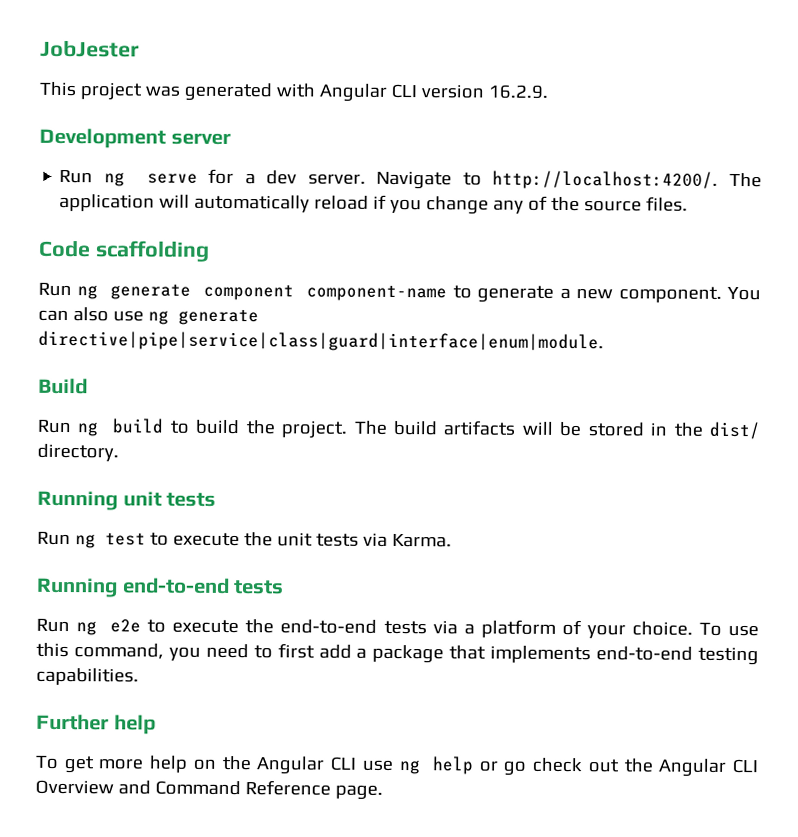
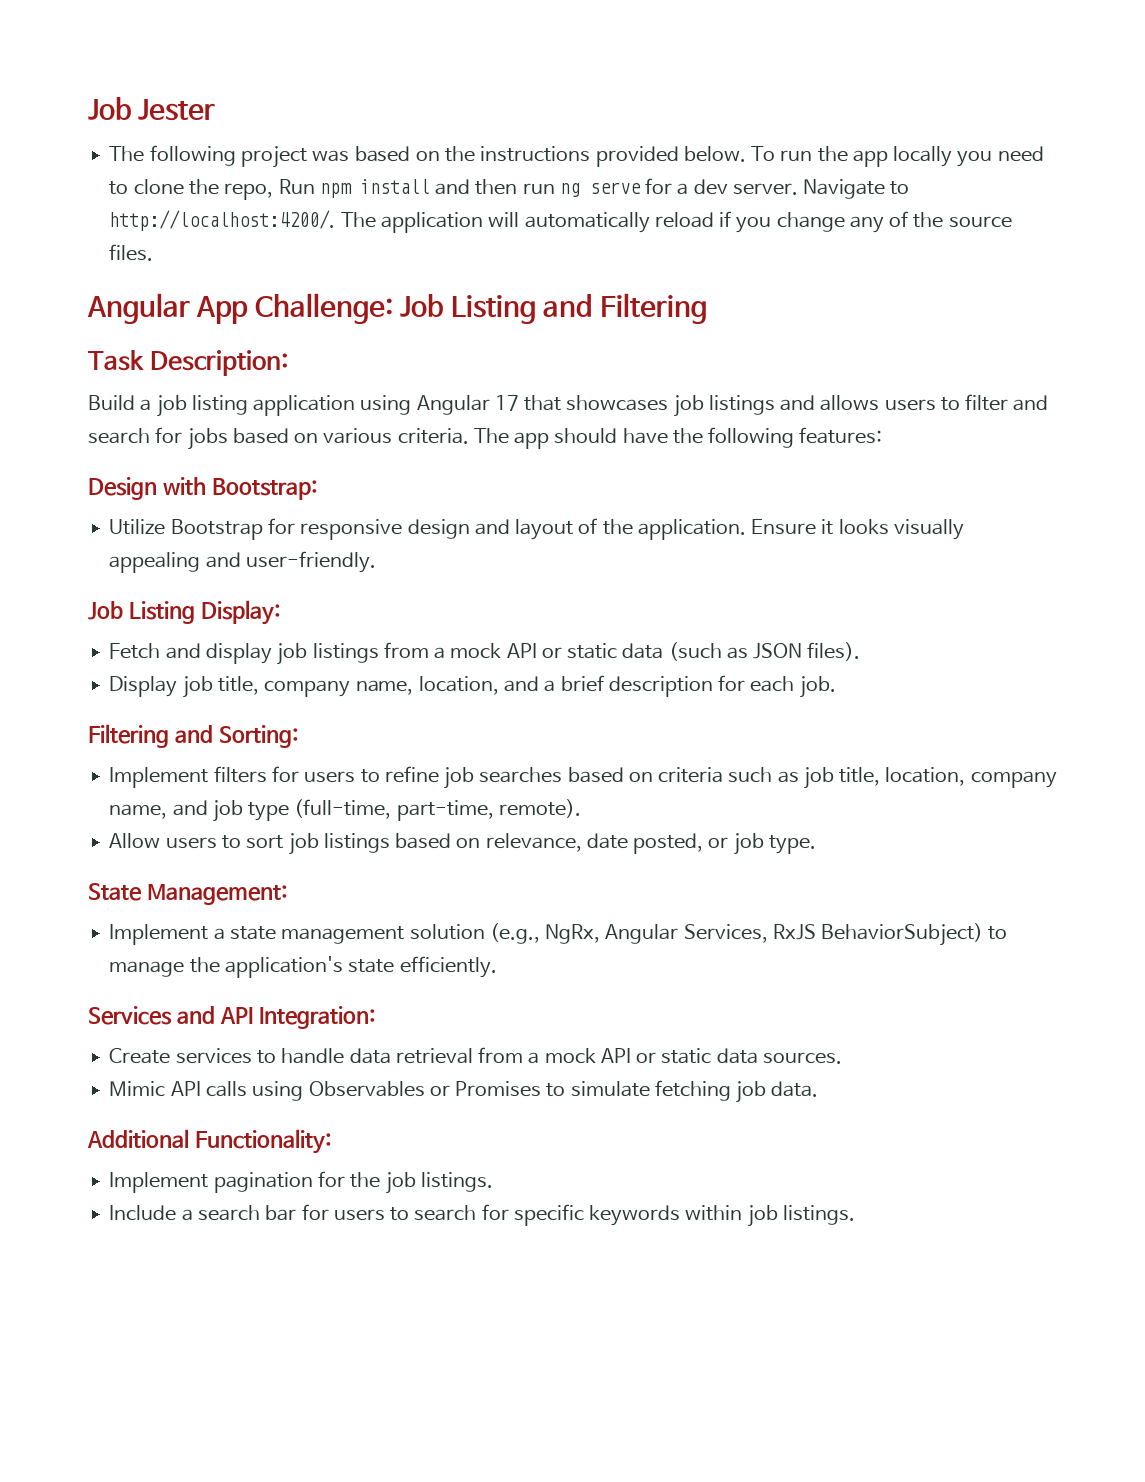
- JobJester
- This project was generated with Angular CLI version 16.2.9.
- Development server
- Run ng serve for a dev server.
+ Job Jester
+ The following project was based on the instructions provided below. To run the app locally you need to clone the repo, Run npm install and then run ng serve for a dev server.
- Code scaffolding
- Run ng generate component component-name to generate a new component. You can also use ng generate directive|pipe|service|class|guard|interface|enum|module.
- Build
- Run ng build to build the project. The build artifacts will be stored in the dist/ directory.
- Running unit tests
- Run ng test to execute the unit tests via Karma.
- Running end-to-end tests
- Run ng e2e to execute the end-to-end tests via a platform of your choice. To use this command, you need to first add a package that implements end-to-end testing capabilities.
- Further help
- To get more help on the Angular CLI use ng help or go check out the Angular CLI Overview and Command Reference page.
+ Angular App Challenge: Job Listing and Filtering
+ Task Description:
+ Build a job listing application using Angular 17 that showcases job listings and allows users to filter and search for jobs based on various criteria. The app should have the following features:
+ Design with Bootstrap:
+ Utilize Bootstrap for responsive design and layout of the application. Ensure it looks visually appealing and user-friendly.
+ Job Listing Display:
+ Fetch and display job listings from a mock API or static data (such as JSON files).
+ Display job title, company name, location, and a brief description for each job.
+ Filtering and Sorting:
+ Implement filters for users to refine job searches based on criteria such as job title, location, company name, and job type (full-time, part-time, remote).
+ Allow users to sort job listings based on relevance, date posted, or job type.
+ State Management:
+ Implement a state management solution (e.g., NgRx, Angular Services, RxJS BehaviorSubject) to manage the application's state efficiently.
+ Services and API Integration:
+ Create services to handle data retrieval from a mock API or static data sources.
+ Mimic API calls using Observables or Promises to simulate fetching job data.
+ Additional Functionality:
+ Implement pagination for the job listings.
+ Include a search bar for users to search for specific keywords within job listings.

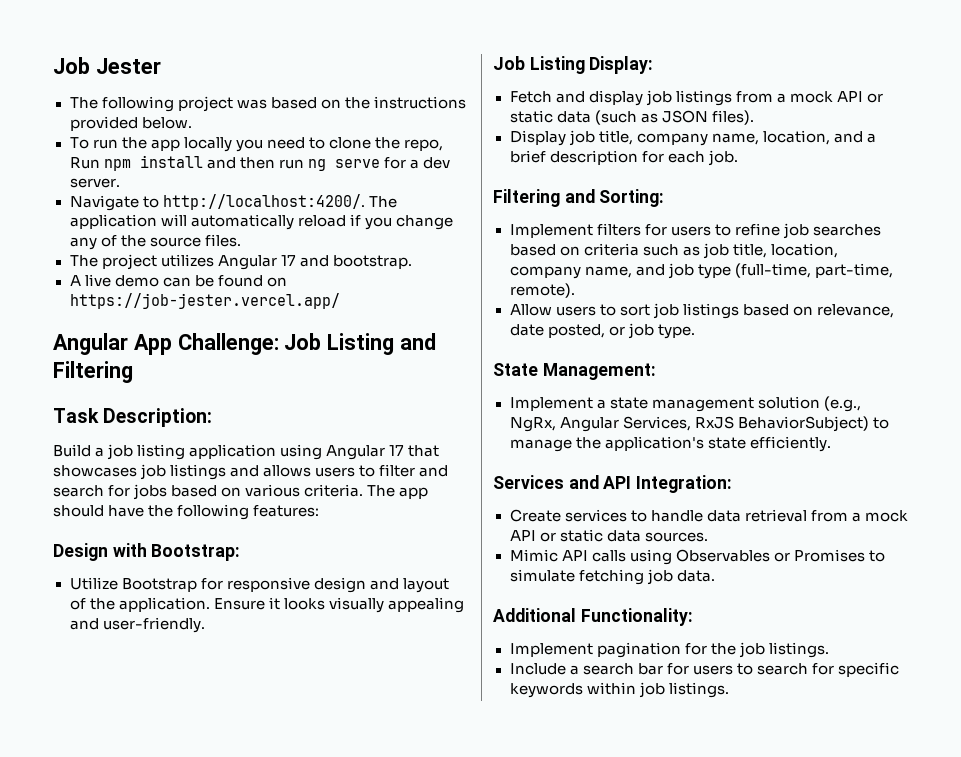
- The following project was based on the instructions provided below. To run the app locally you need to clone the repo, Run npm install and then run ng serve for a dev server. Navigate to http://localhost:4200/.
+ The following project was based on the instructions provided below.
+ To run the app locally you need to clone the repo, Run npm install and then run ng serve for a dev server.
+ Navigate to http://localhost:4200/.
+ The project utilizes Angular 17 and bootstrap.
+ A live demo can be found on https://job-jester.vercel.app/

